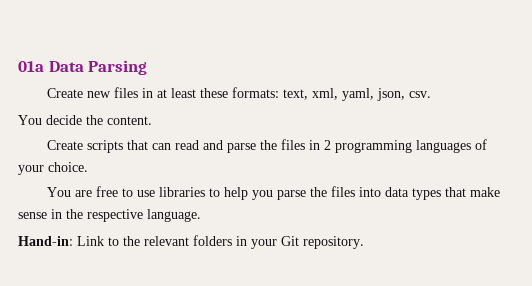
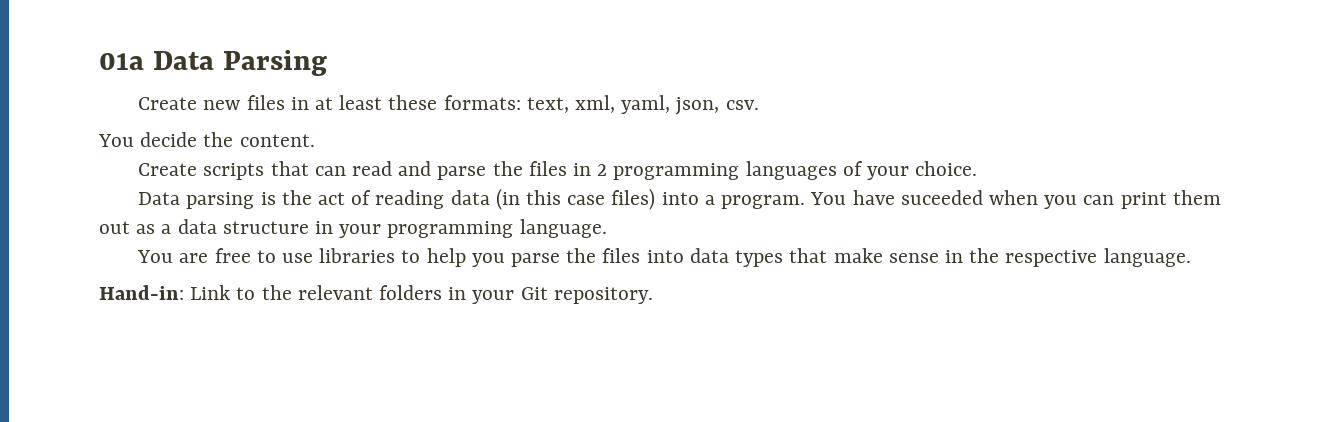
+ Data parsing is the act of reading data (in this case files) into a program. You have suceeded when you can print them out as a data structure in your programming language.

